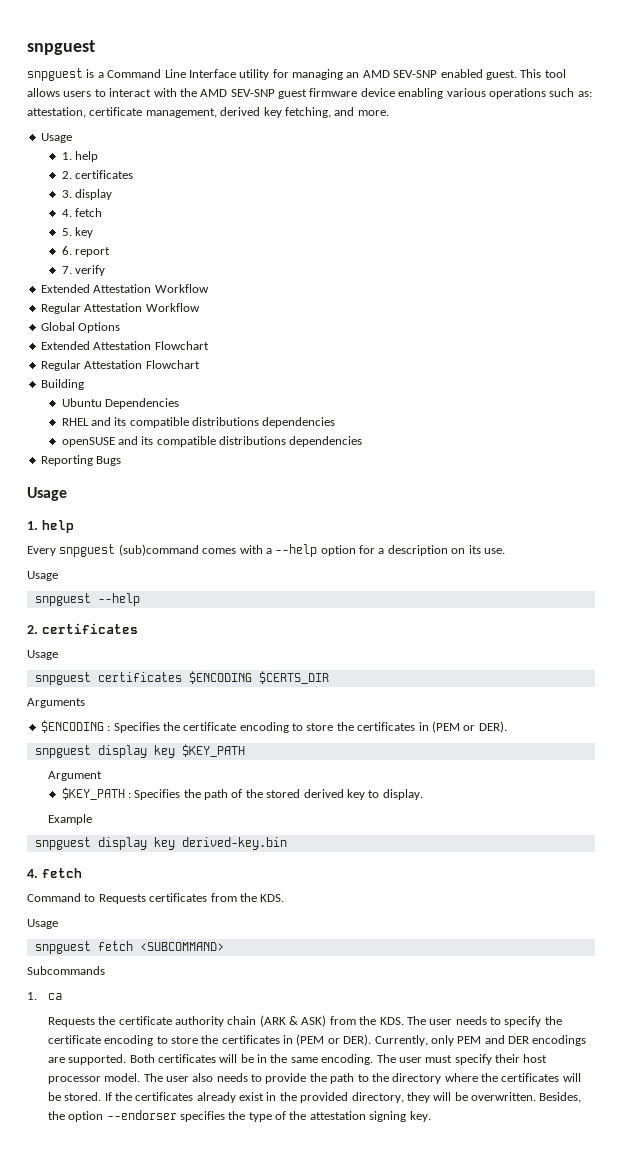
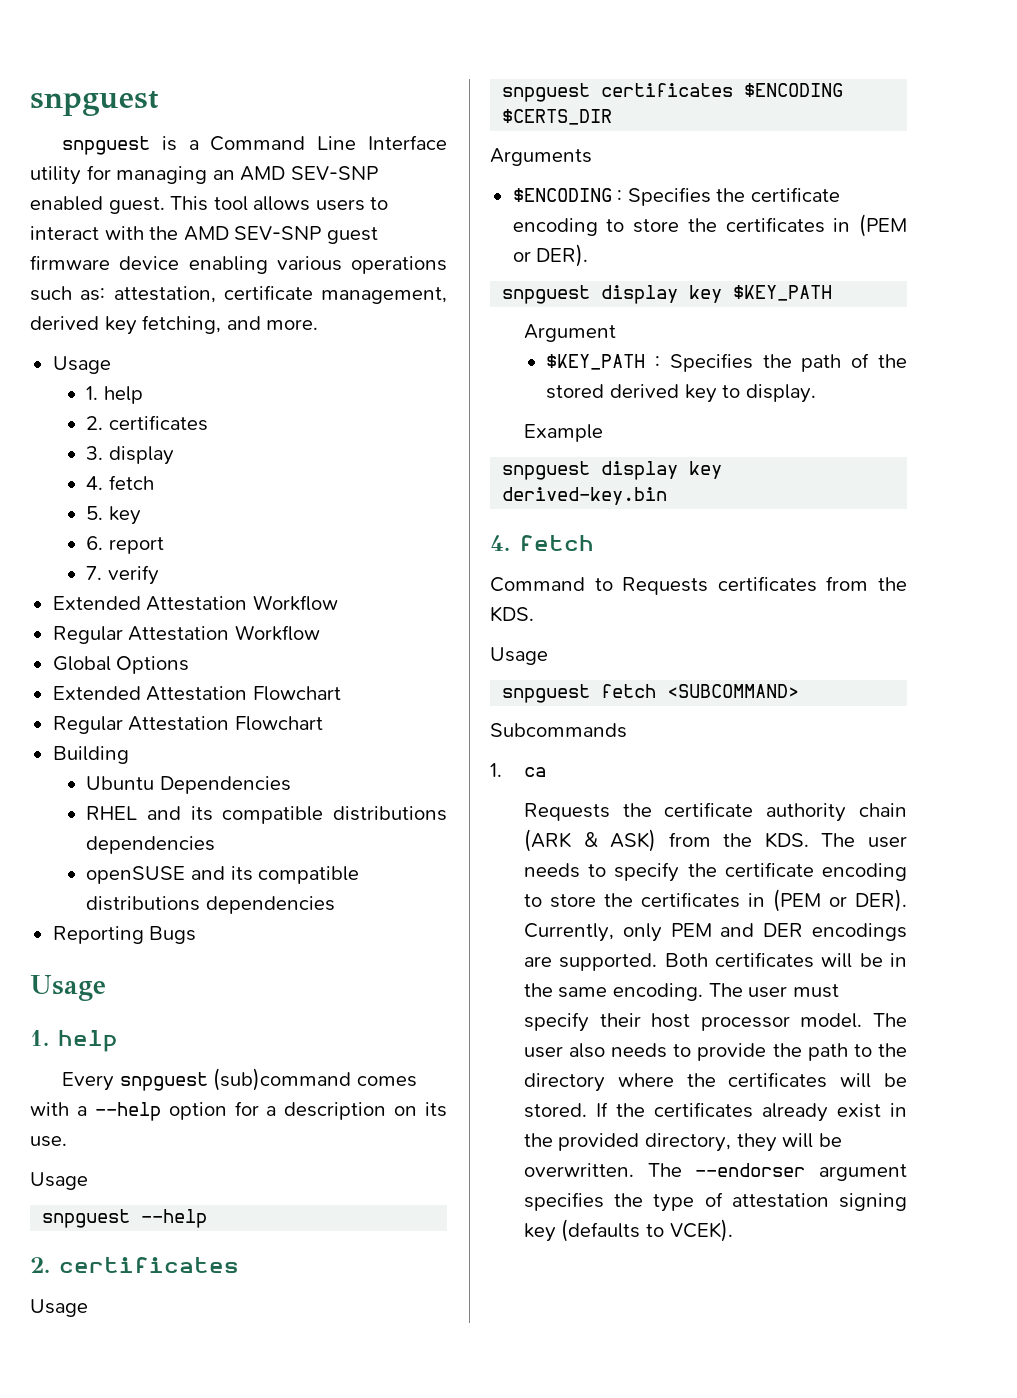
- Besides, the option --endorser specifies the type of the attestation signing key.
+ The --endorser argument specifies the type of attestation signing key (defaults to VCEK).

